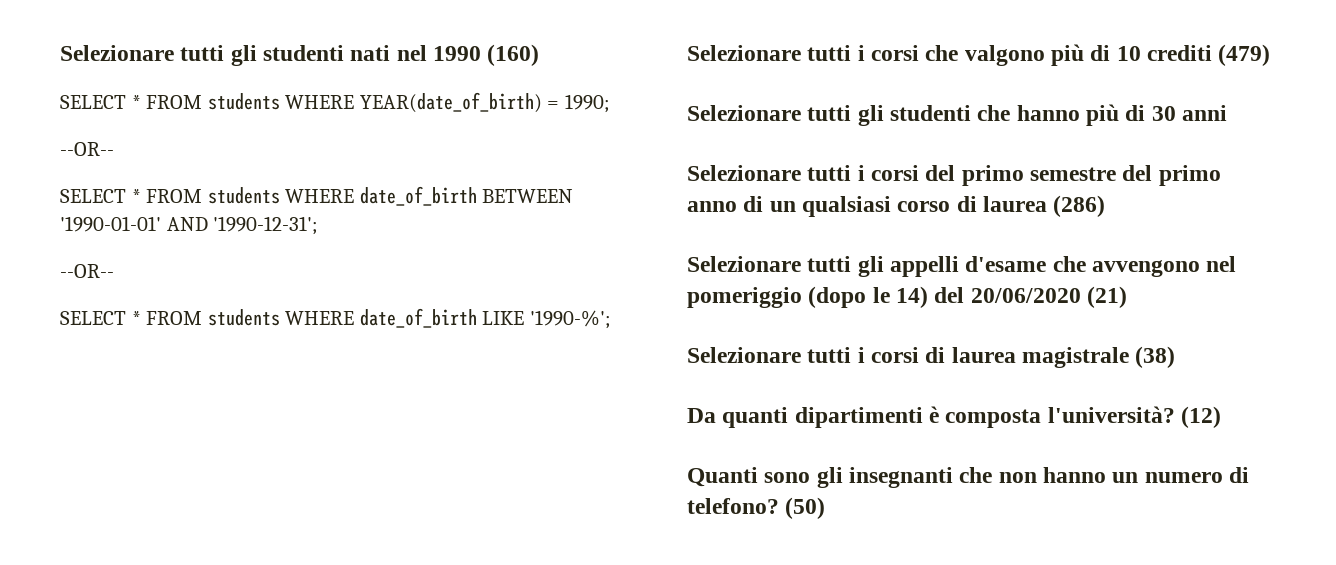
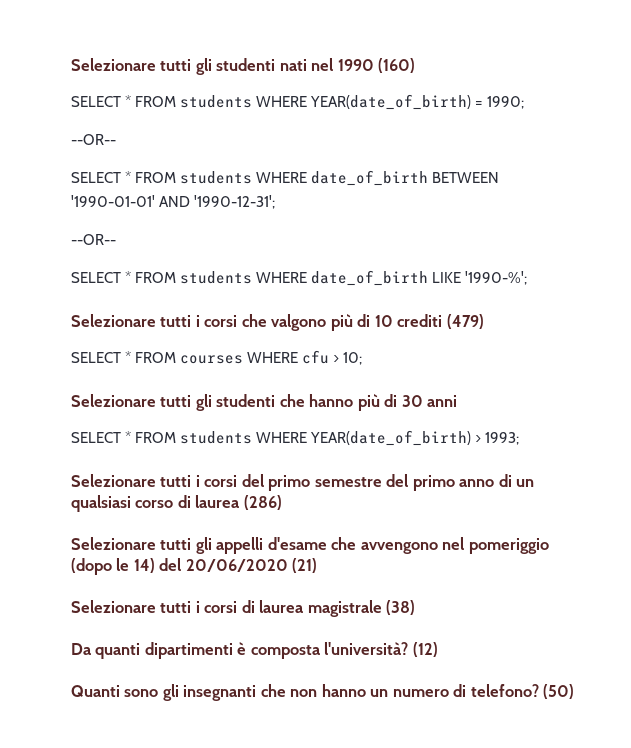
+ SELECT * FROM courses WHERE cfu > 10;
+ SELECT * FROM students WHERE YEAR(date_of_birth) > 1993;

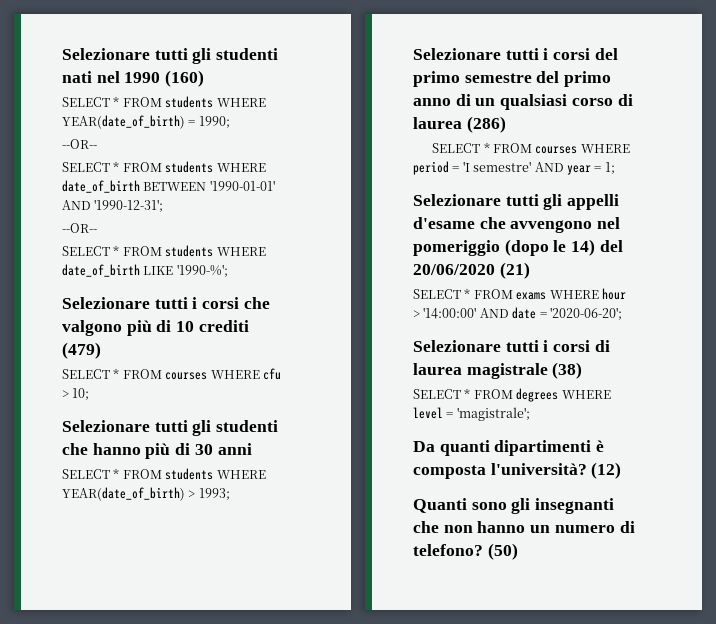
+ SELECT * FROM courses WHERE period = 'I semestre' AND year = 1;
+ SELECT * FROM exams WHERE hour > '14:00:00' AND date = '2020-06-20';
+ SELECT * FROM degrees WHERE level = 'magistrale';

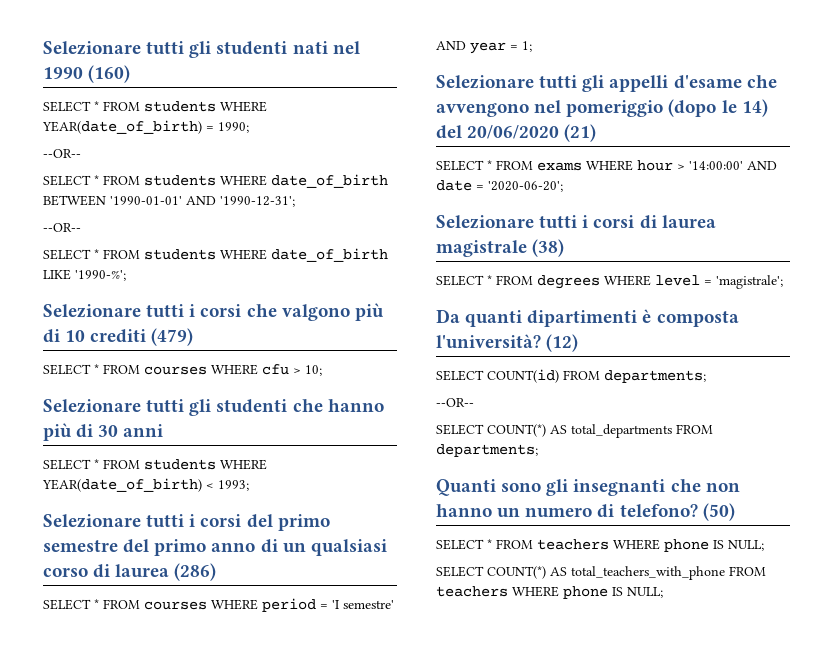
- SELECT * FROM students WHERE YEAR(date_of_birth) > 1993;
+ SELECT * FROM students WHERE YEAR(date_of_birth) < 1993;
+ SELECT COUNT(id) FROM departments;
+ --OR--
+ SELECT COUNT(*) AS total_departments FROM departments;
+ SELECT * FROM teachers WHERE phone IS NULL;
+ SELECT COUNT(*) AS total_teachers_with_phone FROM teachers WHERE phone IS NULL;

